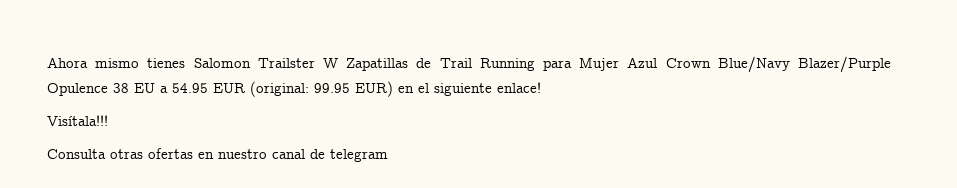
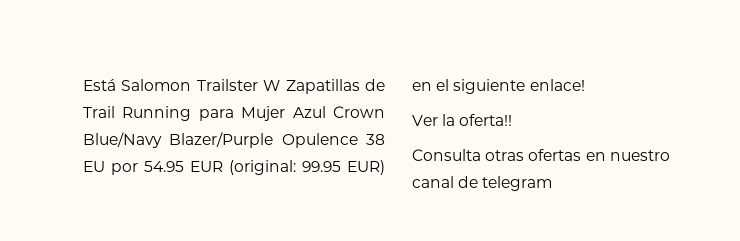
- Ahora mismo tienes Salomon Trailster W Zapatillas de Trail Running para Mujer Azul Crown Blue/Navy Blazer/Purple Opulence 38 EU a 54.95 EUR (original: 99.95 EUR) en el siguiente enlace!
+ Está Salomon Trailster W Zapatillas de Trail Running para Mujer Azul Crown Blue/Navy Blazer/Purple Opulence 38 EU por 54.95 EUR (original: 99.95 EUR) en el siguiente enlace!
- Visítala!!!
+ Ver la oferta!!

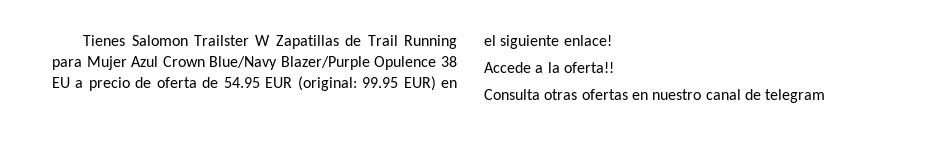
- Está Salomon Trailster W Zapatillas de Trail Running para Mujer Azul Crown Blue/Navy Blazer/Purple Opulence 38 EU por 54.95 EUR (original: 99.95 EUR) en el siguiente enlace!
+ Tienes Salomon Trailster W Zapatillas de Trail Running para Mujer Azul Crown Blue/Navy Blazer/Purple Opulence 38 EU a precio de oferta de 54.95 EUR (original: 99.95 EUR) en el siguiente enlace!
- Ver la oferta!!
+ Accede a la oferta!!

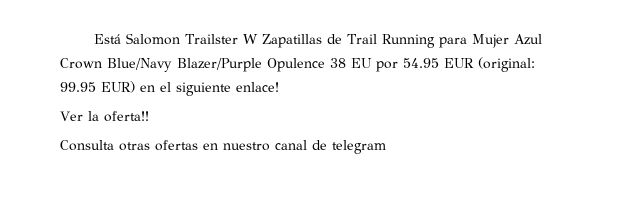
- Tienes Salomon Trailster W Zapatillas de Trail Running para Mujer Azul Crown Blue/Navy Blazer/Purple Opulence 38 EU a precio de oferta de 54.95 EUR (original: 99.95 EUR) en el siguiente enlace!
+ Está Salomon Trailster W Zapatillas de Trail Running para Mujer Azul Crown Blue/Navy Blazer/Purple Opulence 38 EU por 54.95 EUR (original: 99.95 EUR) en el siguiente enlace!
- Accede a la oferta!!
+ Ver la oferta!!

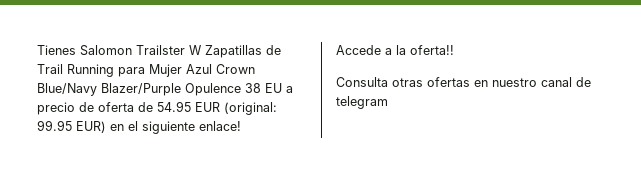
- Está Salomon Trailster W Zapatillas de Trail Running para Mujer Azul Crown Blue/Navy Blazer/Purple Opulence 38 EU por 54.95 EUR (original: 99.95 EUR) en el siguiente enlace!
+ Tienes Salomon Trailster W Zapatillas de Trail Running para Mujer Azul Crown Blue/Navy Blazer/Purple Opulence 38 EU a precio de oferta de 54.95 EUR (original: 99.95 EUR) en el siguiente enlace!
- Ver la oferta!!
+ Accede a la oferta!!

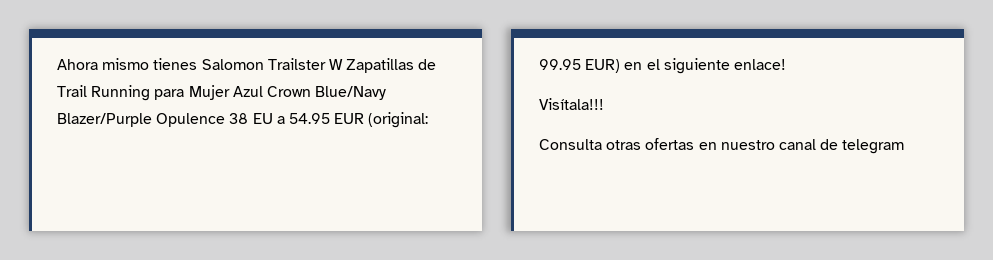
- Tienes Salomon Trailster W Zapatillas de Trail Running para Mujer Azul Crown Blue/Navy Blazer/Purple Opulence 38 EU a precio de oferta de 54.95 EUR (original: 99.95 EUR) en el siguiente enlace!
+ Ahora mismo tienes Salomon Trailster W Zapatillas de Trail Running para Mujer Azul Crown Blue/Navy Blazer/Purple Opulence 38 EU a 54.95 EUR (original: 99.95 EUR) en el siguiente enlace!
- Accede a la oferta!!
+ Visítala!!!

